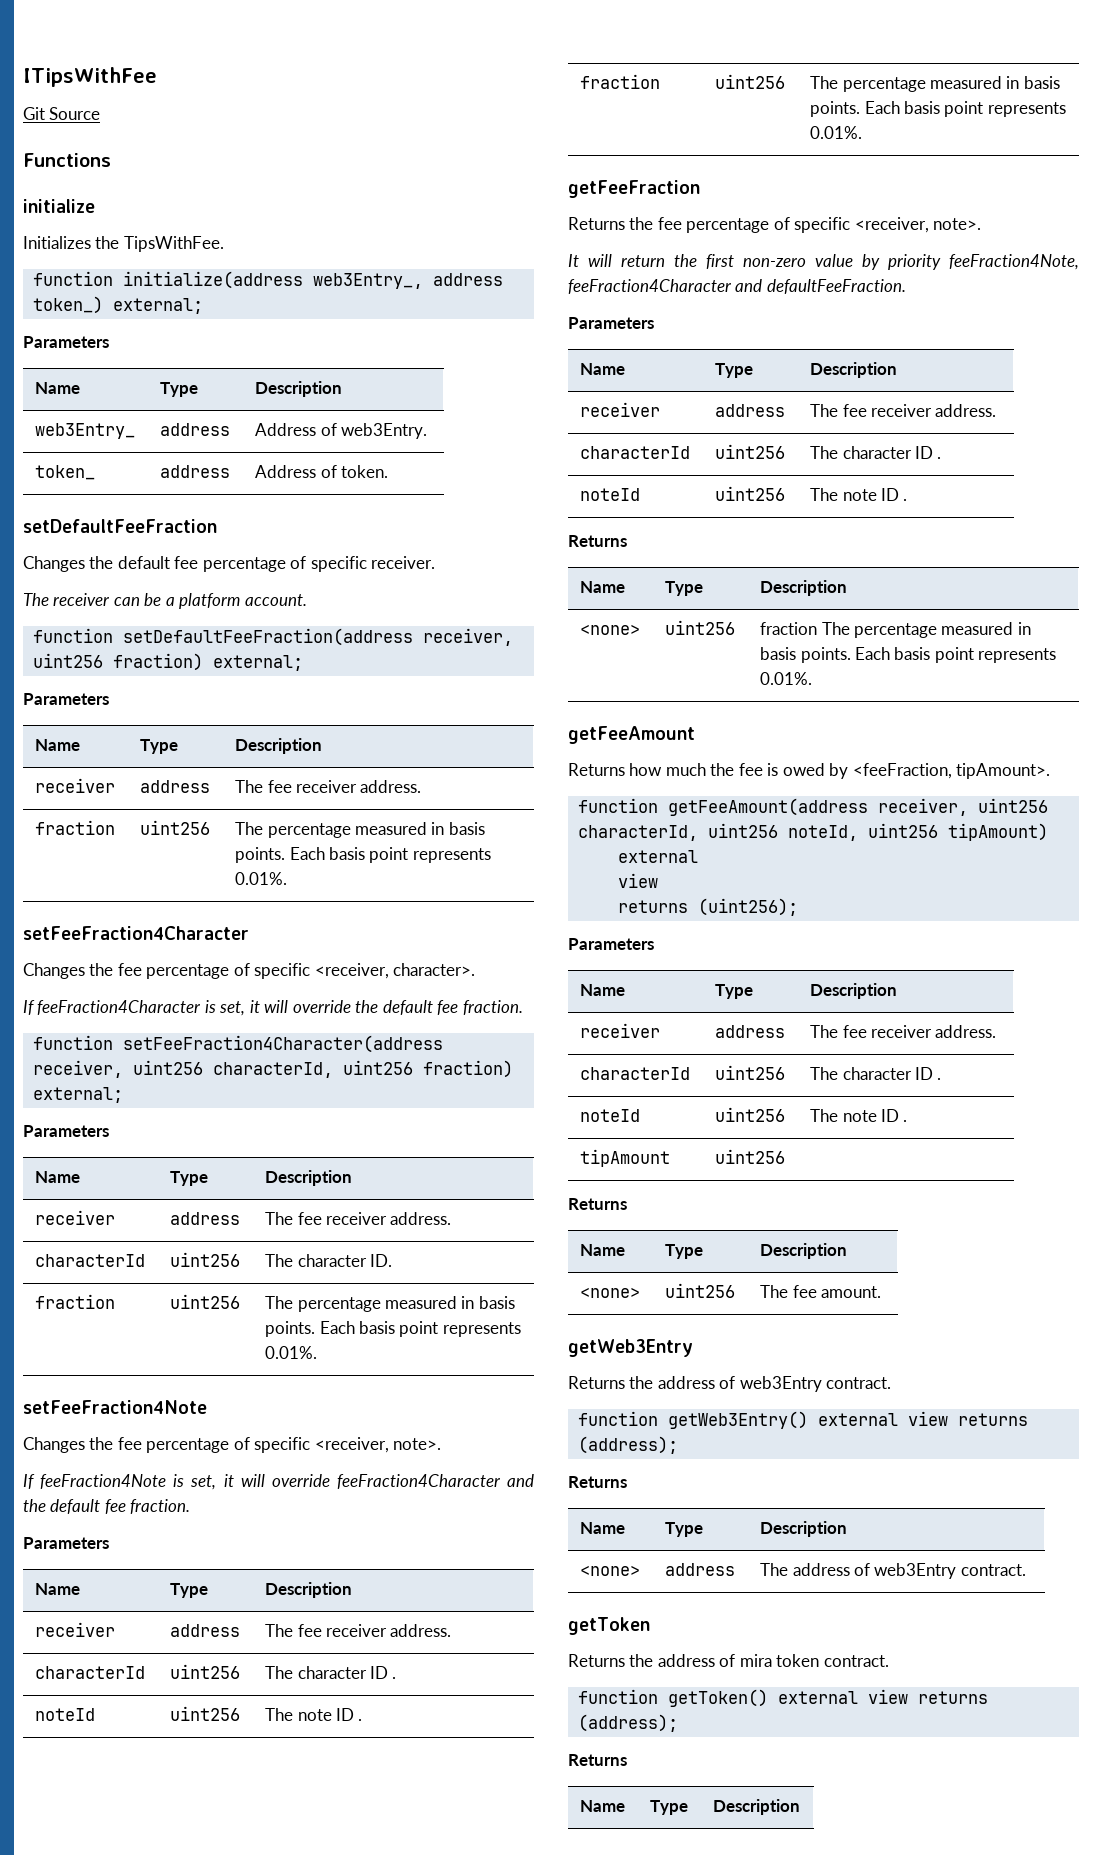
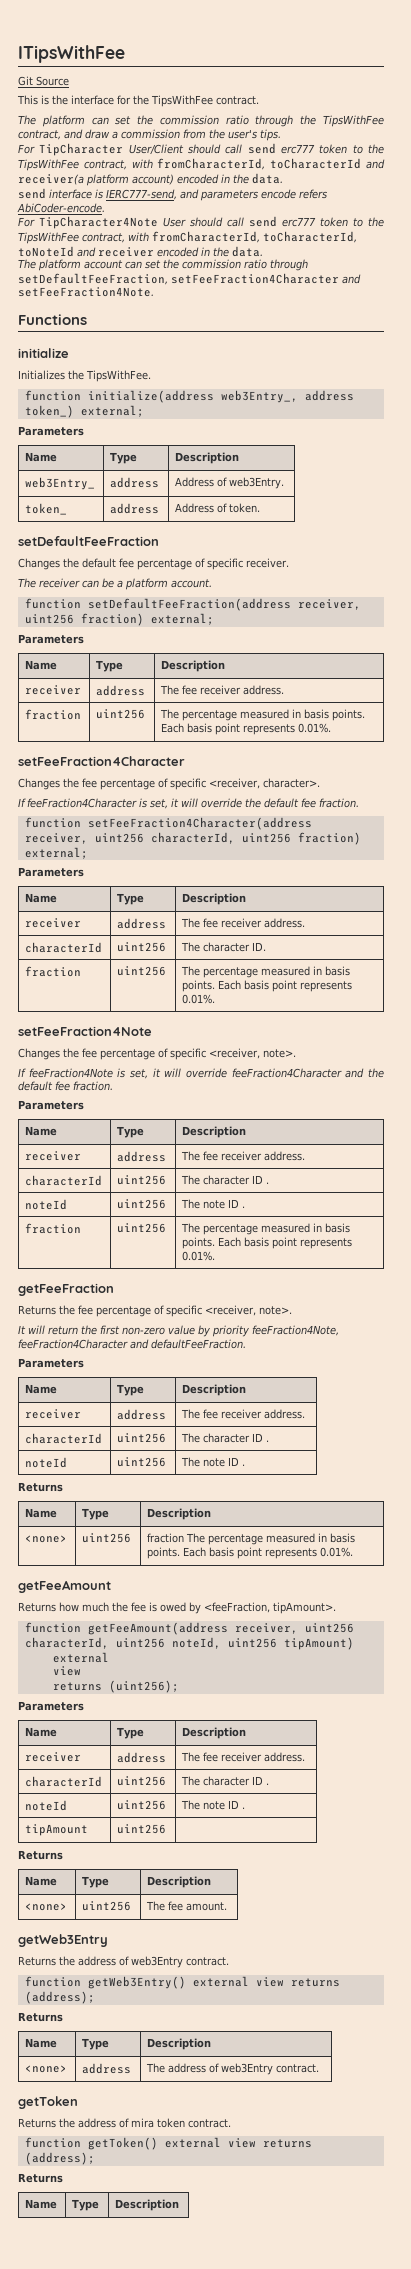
+ This is the interface for the TipsWithFee contract.
+ The platform can set the commission ratio through the TipsWithFee contract, and draw a commission from the user's tips.
+ For TipCharacter User/Client should call send erc777 token to the TipsWithFee contract, with fromCharacterId, toCharacterId and receiver(a platform account) encoded in the data.
+ send interface is IERC777-send, and parameters encode refers AbiCoder-encode.
+ For TipCharacter4Note User should call send erc777 token to the TipsWithFee contract, with fromCharacterId, toCharacterId, toNoteId and receiver encoded in the data.
+ The platform account can set the commission ratio through setDefaultFeeFraction, setFeeFraction4Character and setFeeFraction4Note.

